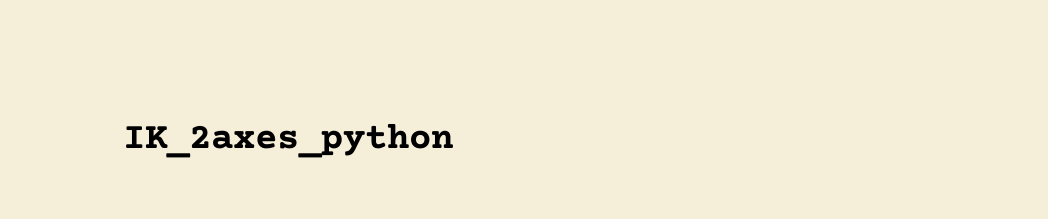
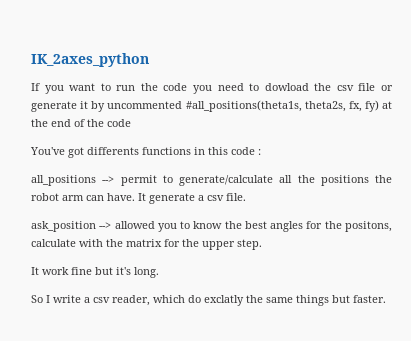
+ If you want to run the code you need to dowload the csv file or generate it by uncommented #all_positions(theta1s, theta2s, fx, fy) at the end of the code
+ You've got differents functions in this code :
+ all_positions --> permit to generate/calculate all the positions the robot arm can have. It generate a csv file.
+ ask_position --> allowed you to know the best angles for the positons, calculate with the matrix for the upper step.
+ It work fine but it's long.
+ So I write a csv reader, which do exclatly the same things but faster.

